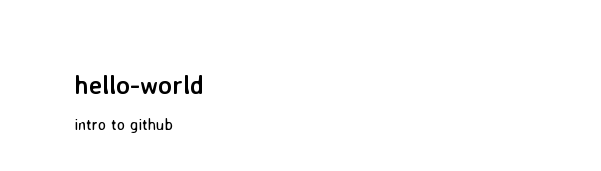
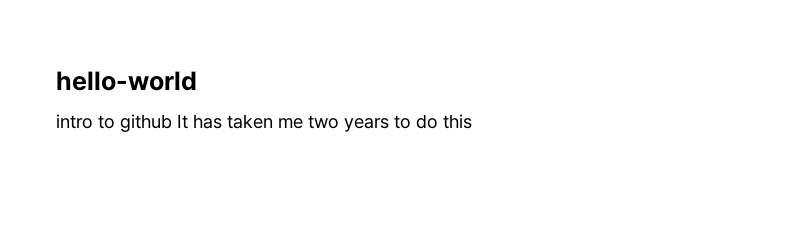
- intro to github
+ intro to github It has taken me two years to do this

